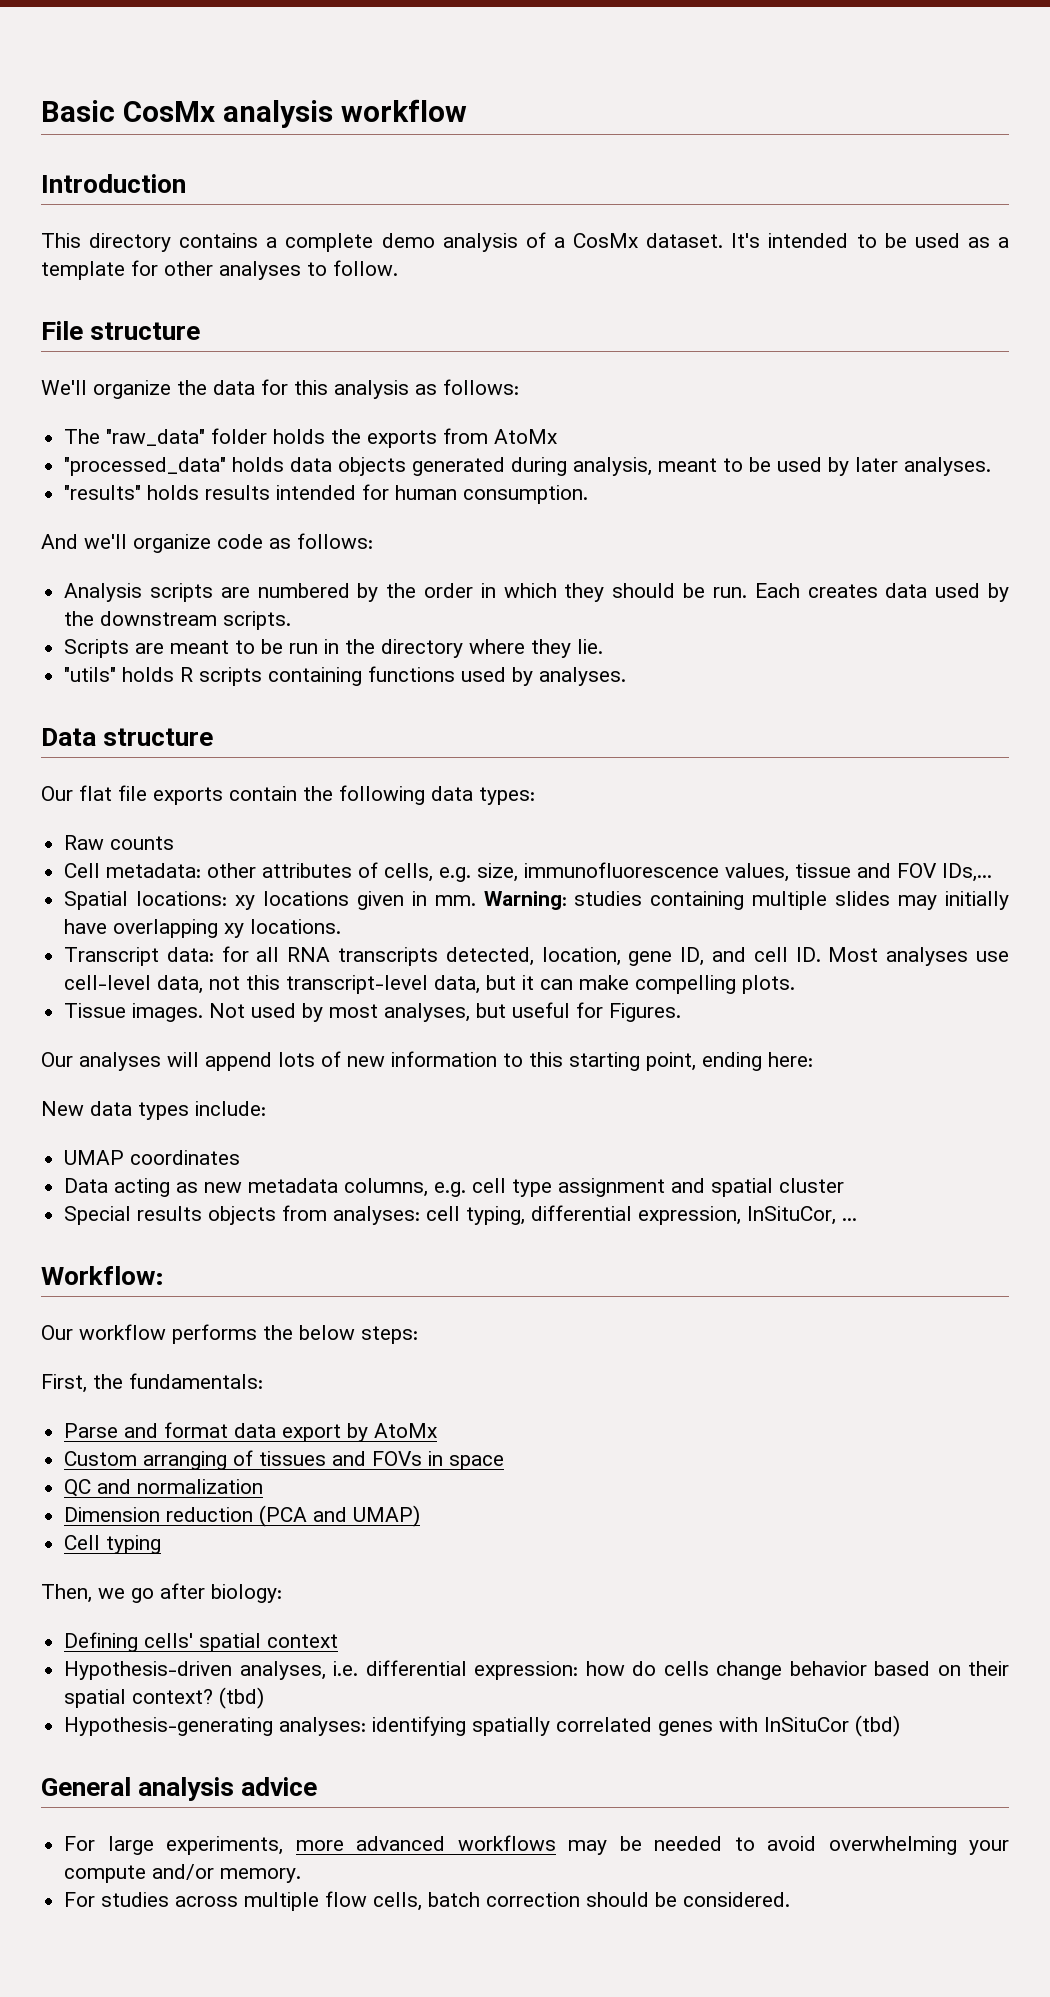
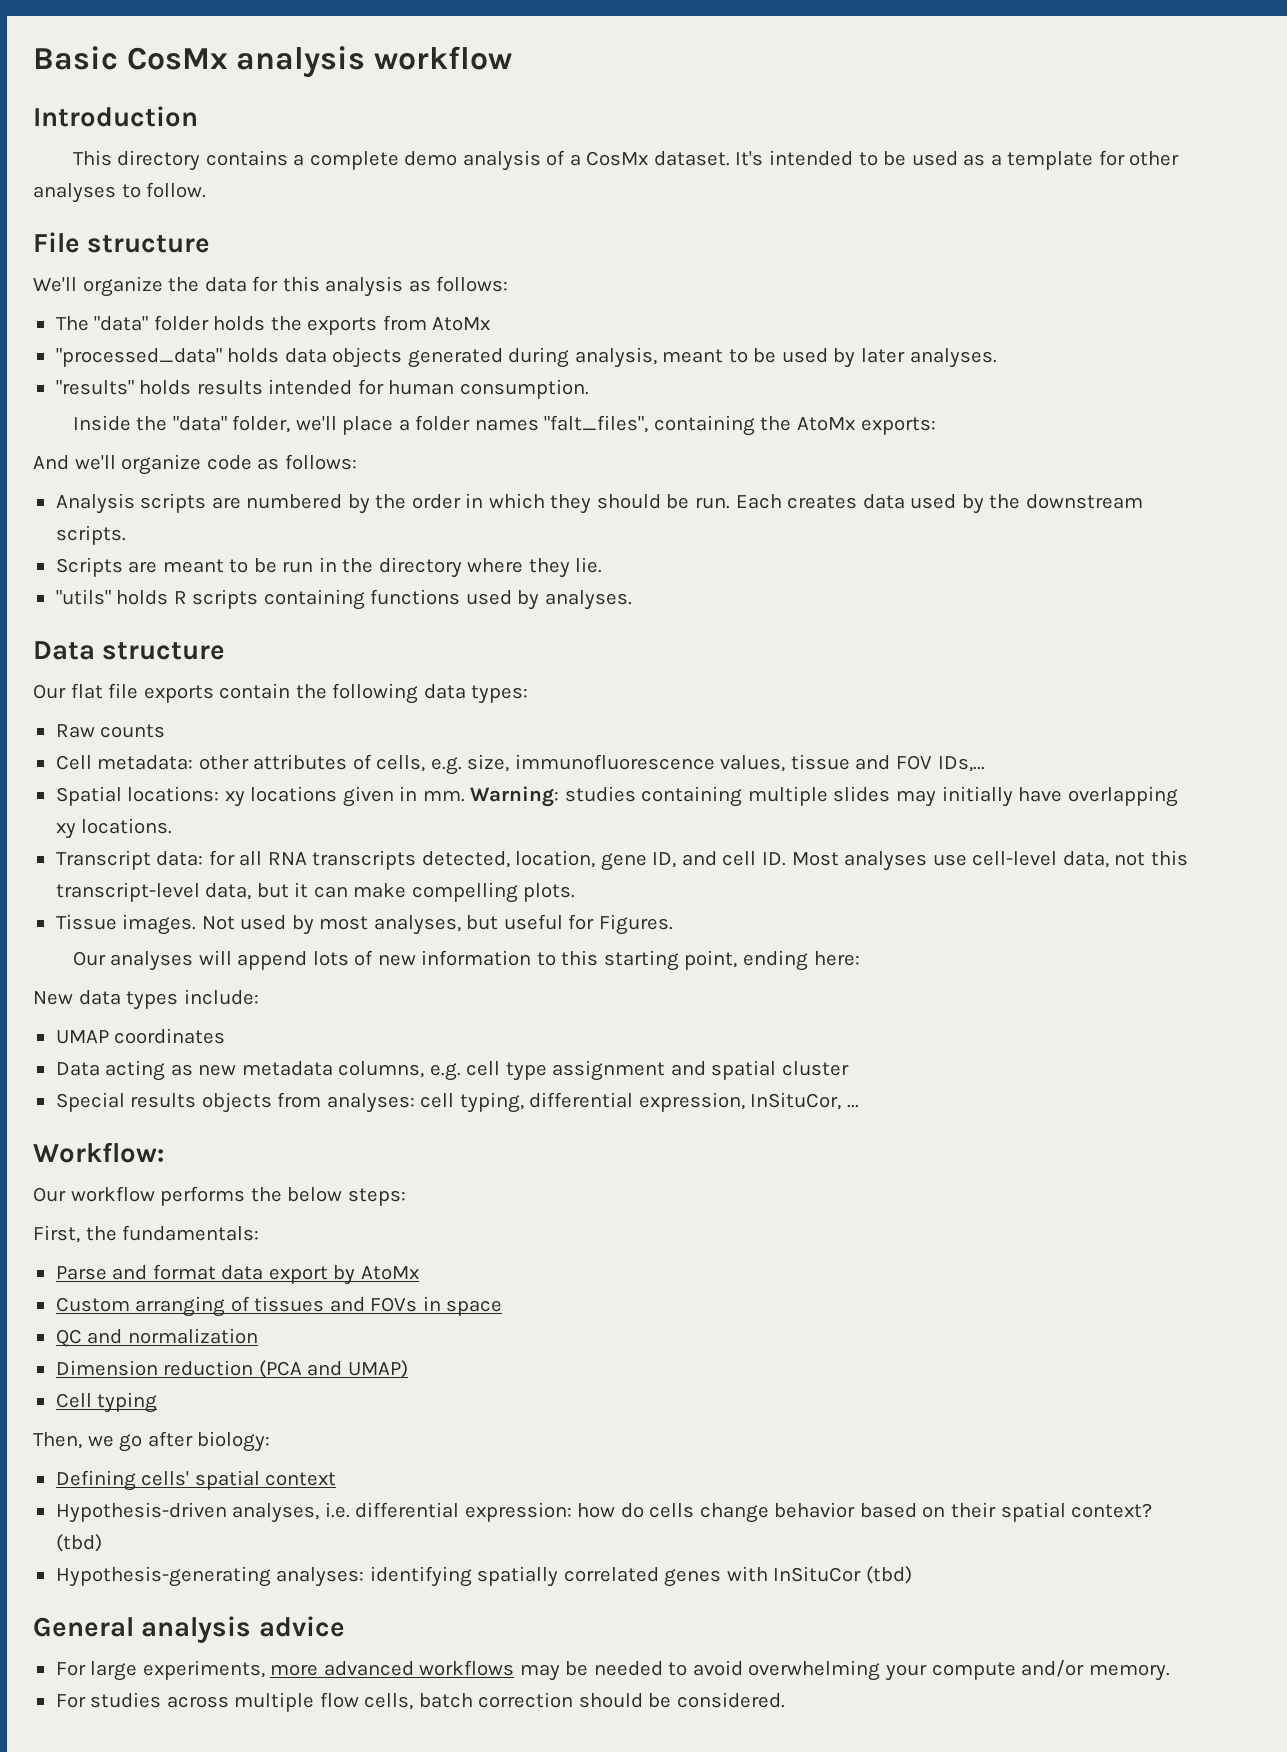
- The "raw_data" folder holds the exports from AtoMx
+ The "data" folder holds the exports from AtoMx
+ Inside the "data" folder, we'll place a folder names "falt_files", containing the AtoMx exports:

